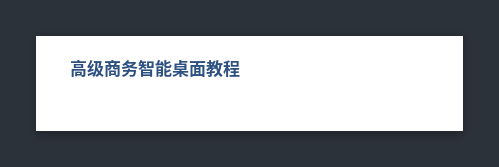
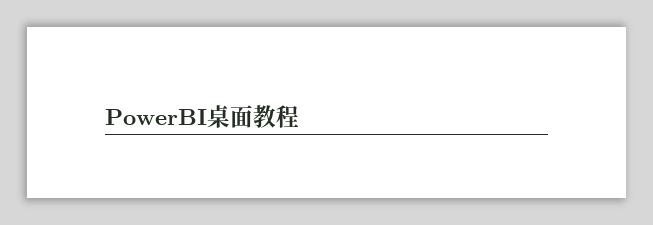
- 高级商务智能桌面教程
+ PowerBI桌面教程

